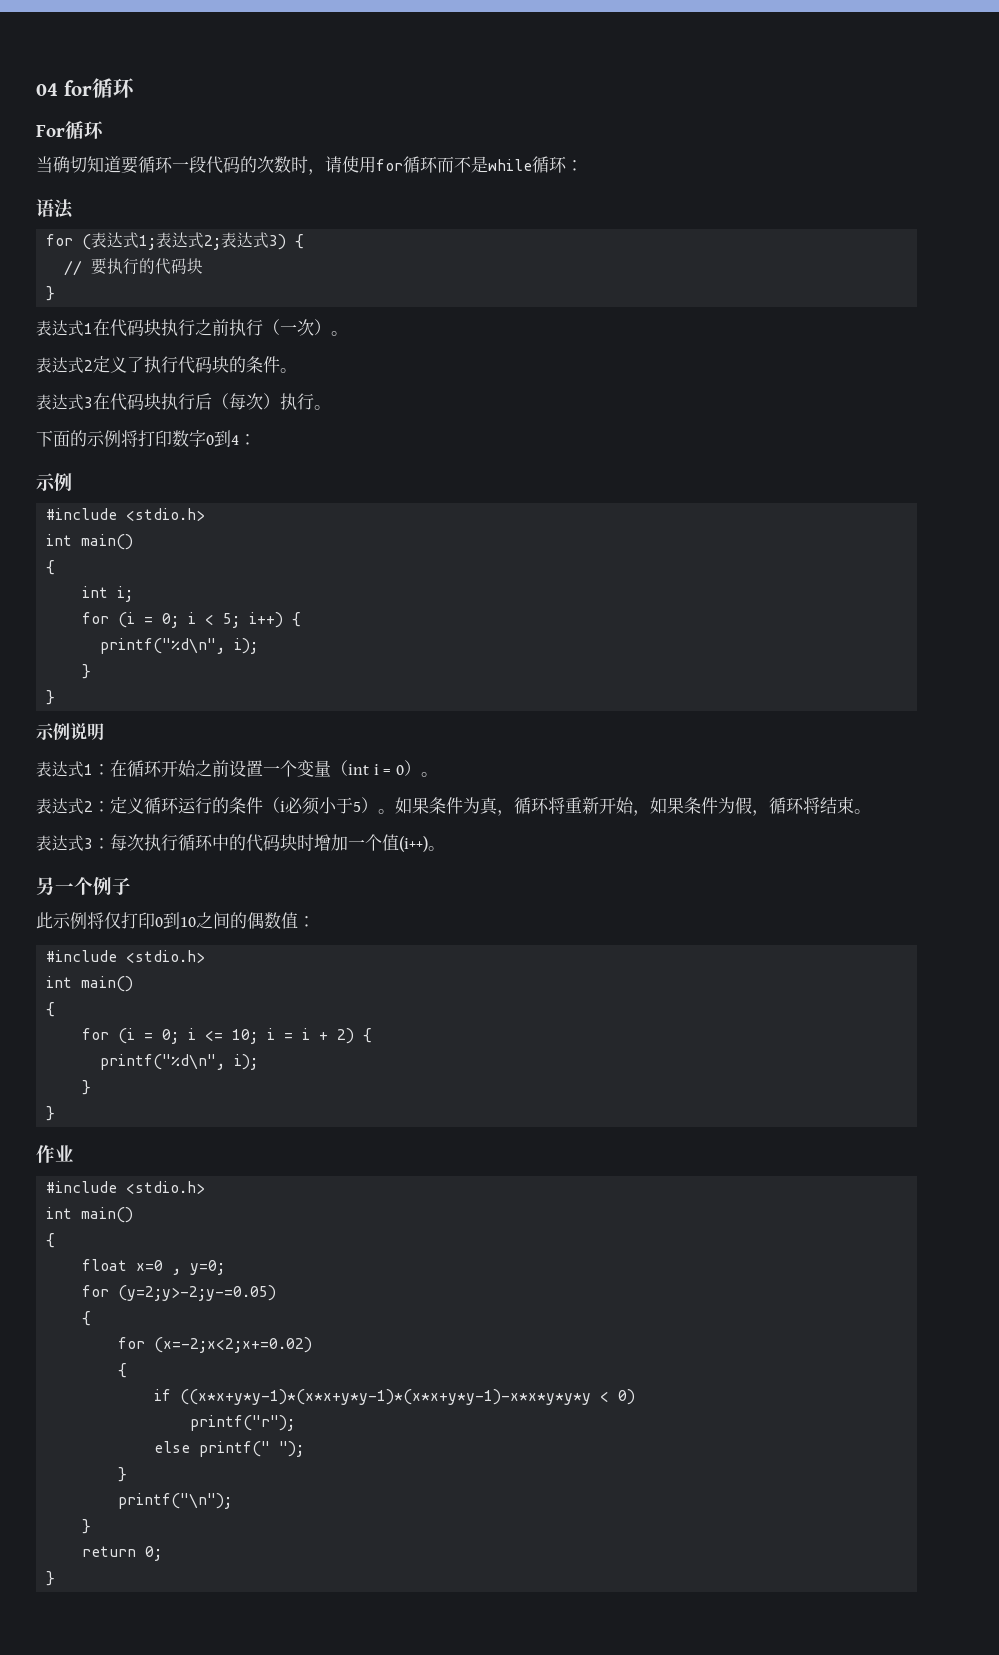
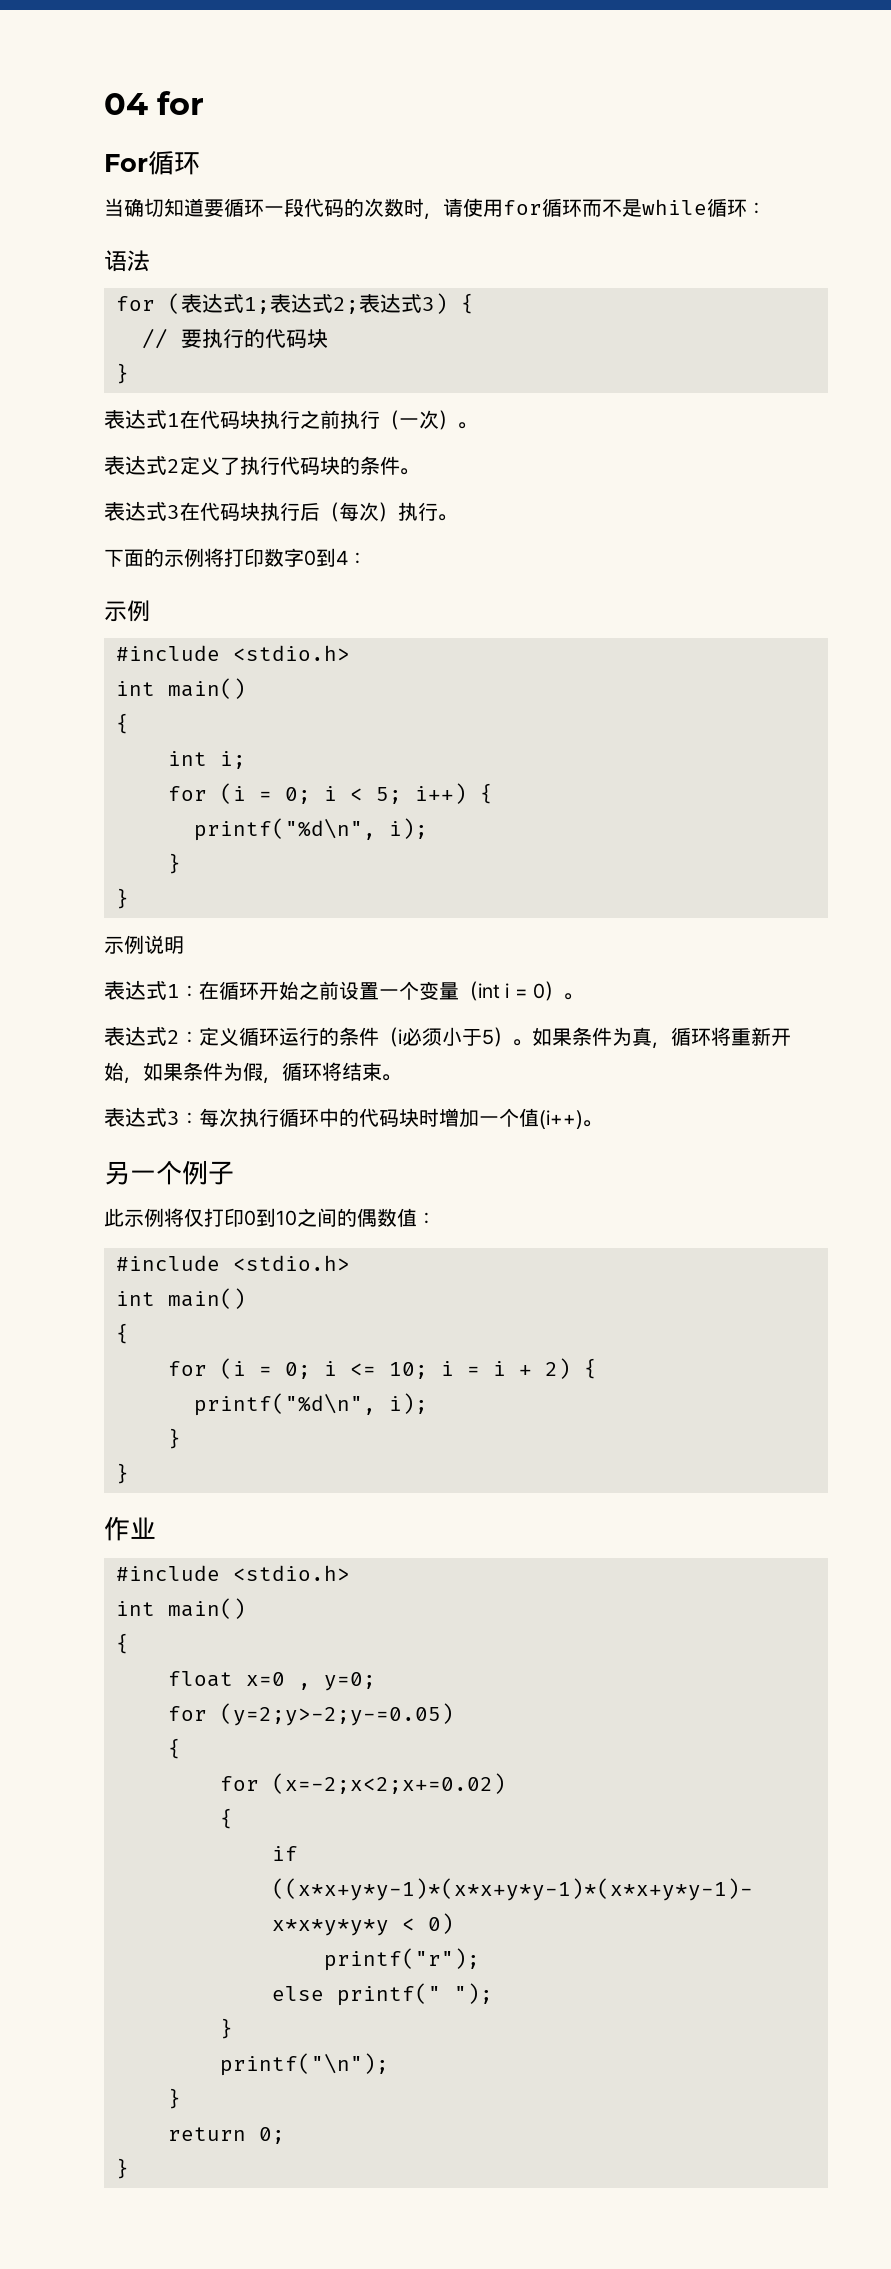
- 04 for循环
+ 04 for

